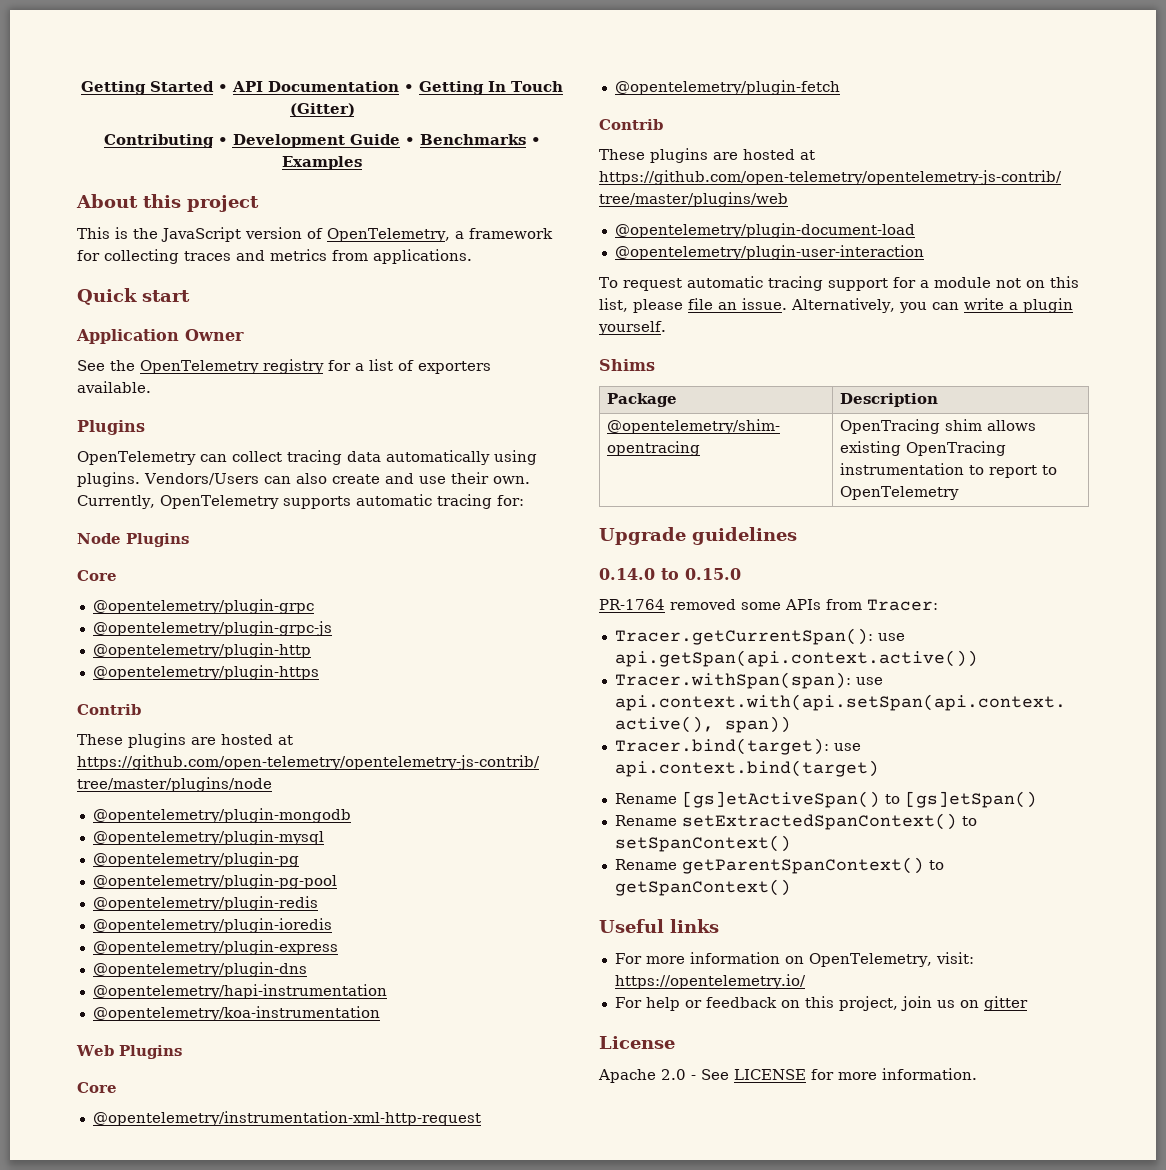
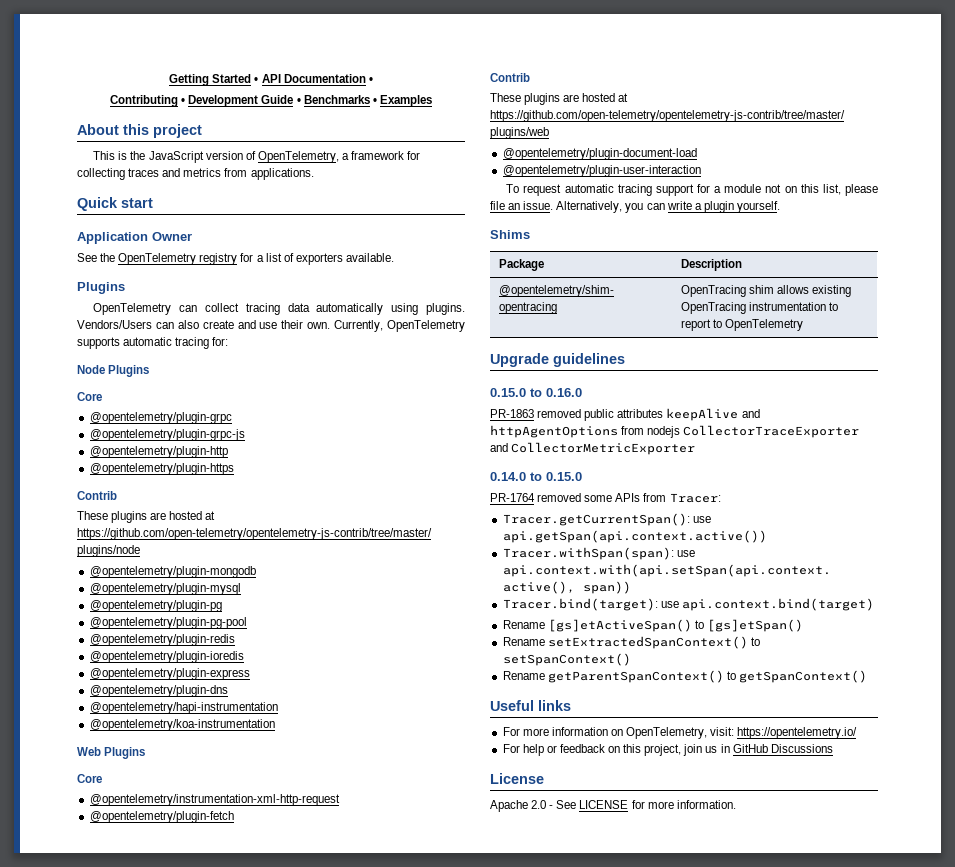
- Getting Started • API Documentation • Getting In Touch (Gitter)
+ Getting Started • API Documentation •
+ 0.15.0 to 0.16.0
+ PR-1863 removed public attributes keepAlive and httpAgentOptions from nodejs CollectorTraceExporter and CollectorMetricExporter
- For help or feedback on this project, join us on gitter
+ For help or feedback on this project, join us in GitHub Discussions

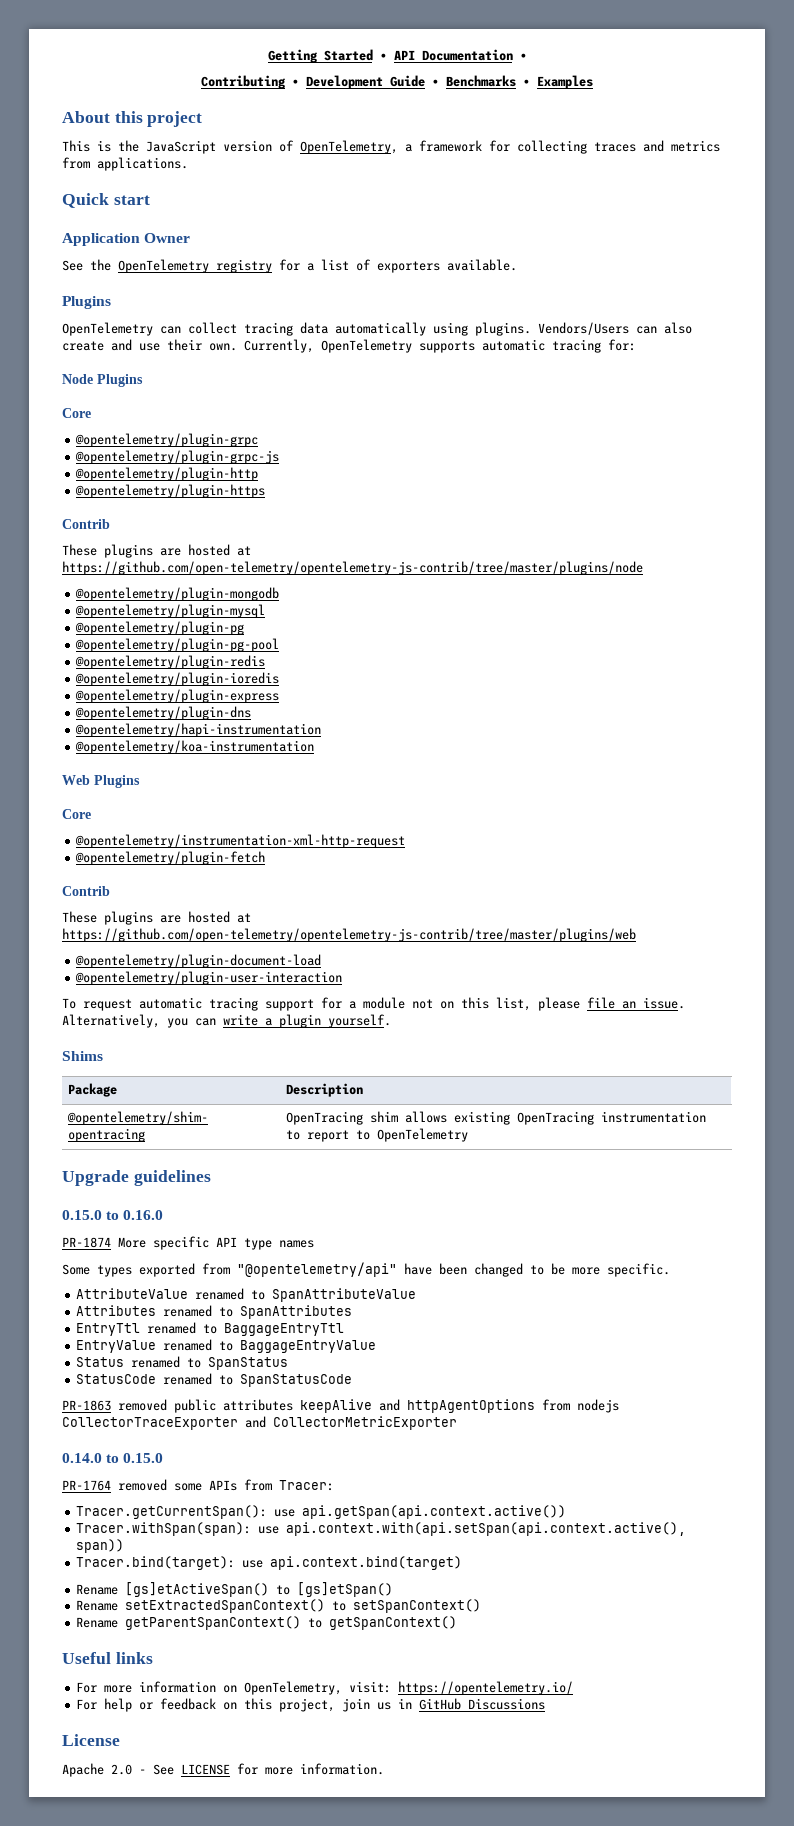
+ PR-1874 More specific API type names
+ Some types exported from "@opentelemetry/api" have been changed to be more specific.
+ AttributeValue renamed to SpanAttributeValue
+ Attributes renamed to SpanAttributes
+ EntryTtl renamed to BaggageEntryTtl
+ EntryValue renamed to BaggageEntryValue
+ Status renamed to SpanStatus
+ StatusCode renamed to SpanStatusCode

